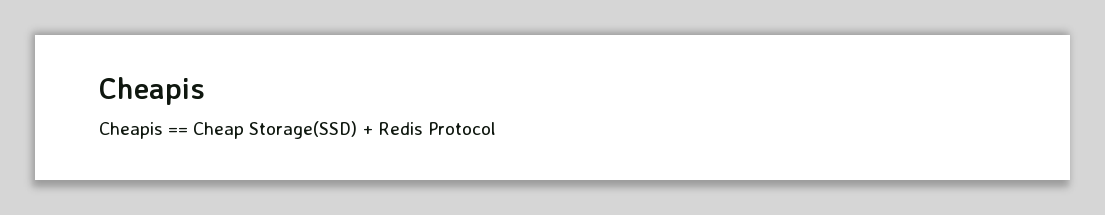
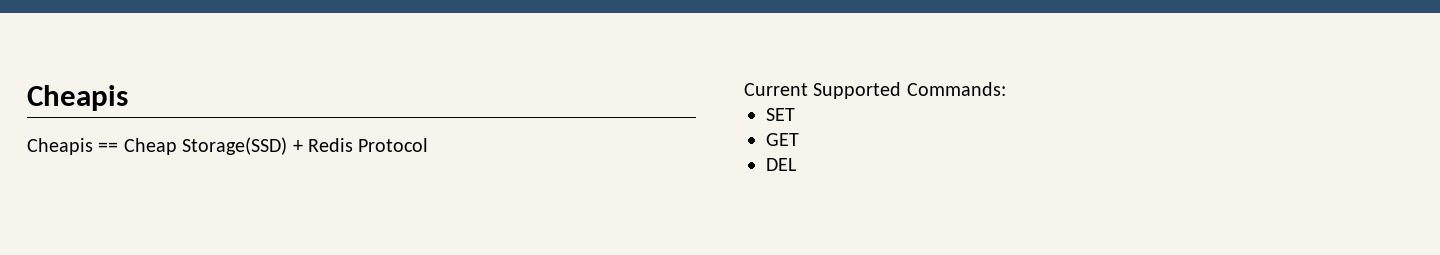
+ Current Supported Commands:
+ SET
+ GET
+ DEL

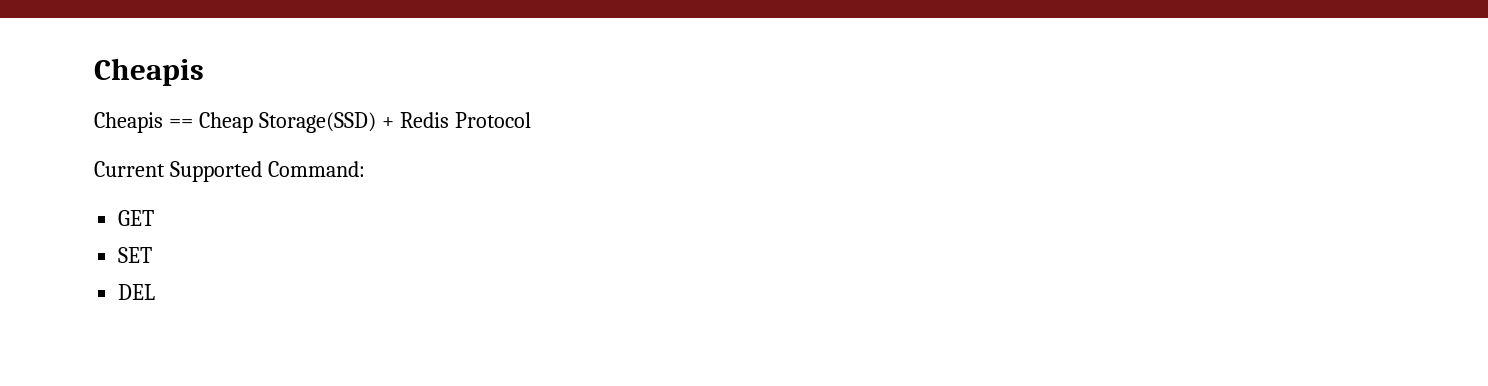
- Current Supported Commands:
+ Current Supported Command:
+ GET
- GET

